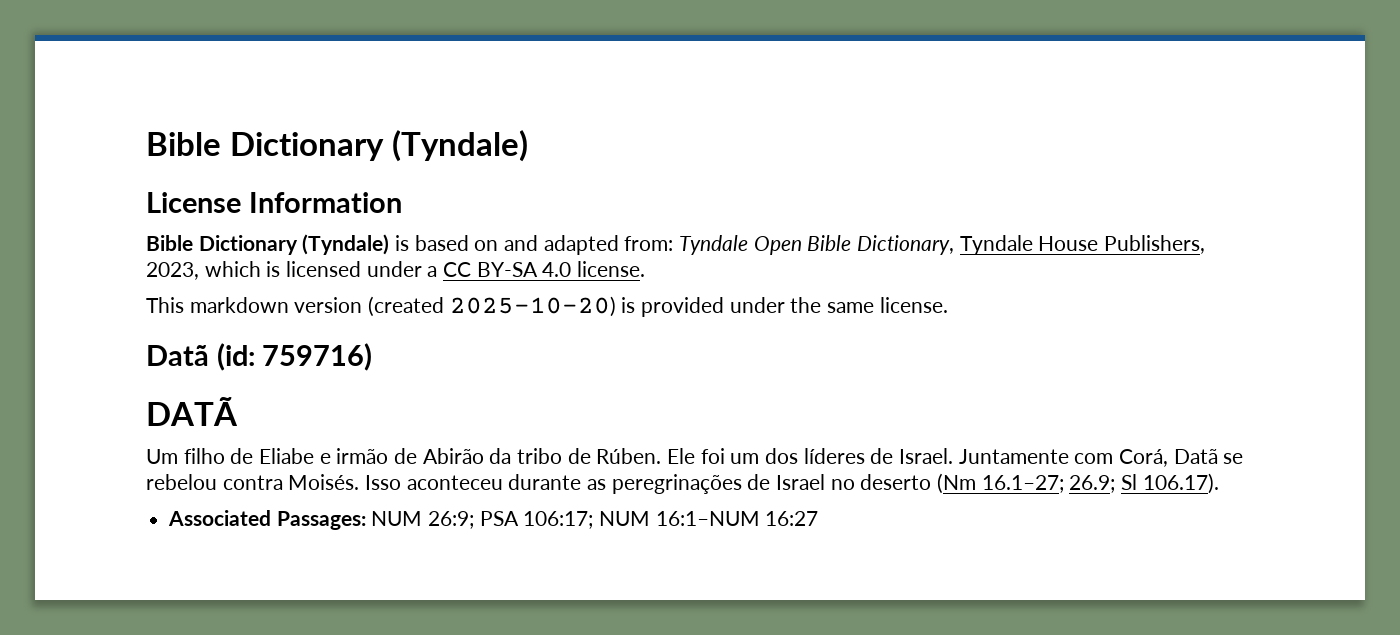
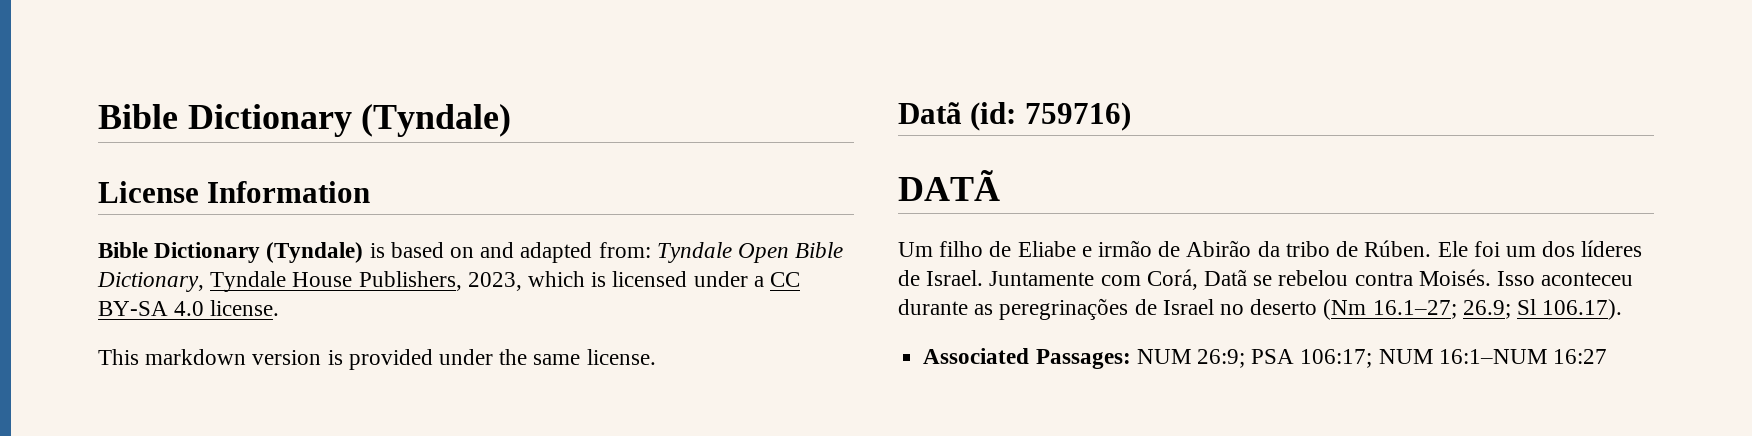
- This markdown version (created 2025-10-20) is provided under the same license.
+ This markdown version is provided under the same license.

